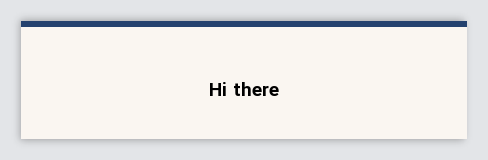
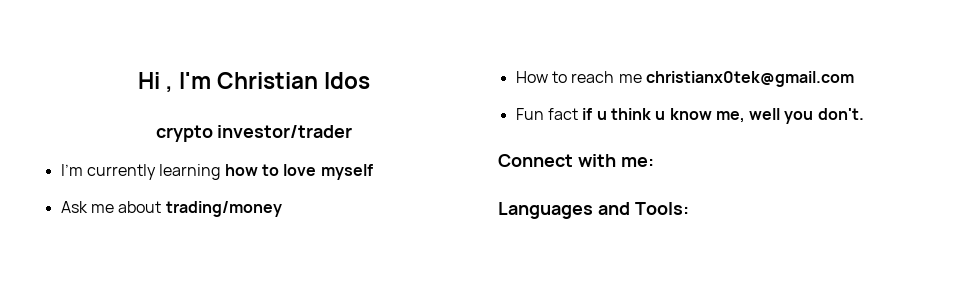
- Hi there
+ Hi , I'm Christian Idos
+ crypto investor/trader
+ I’m currently learning how to love myself
+ Ask me about trading/money
+ How to reach me christianx0tek@gmail.com
+ Fun fact if u think u know me, well you don't.
+ Connect with me:
+ Languages and Tools:

